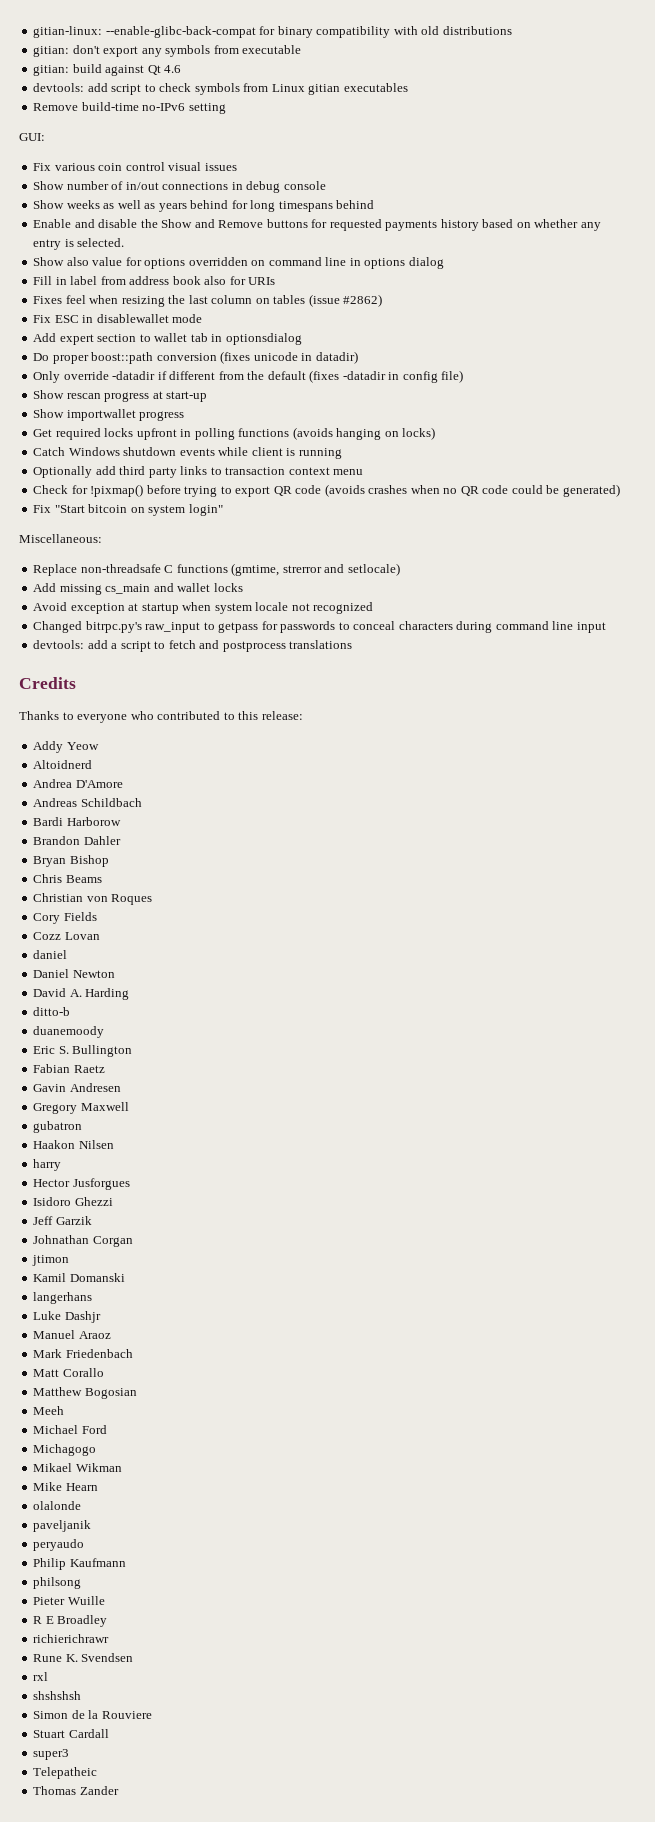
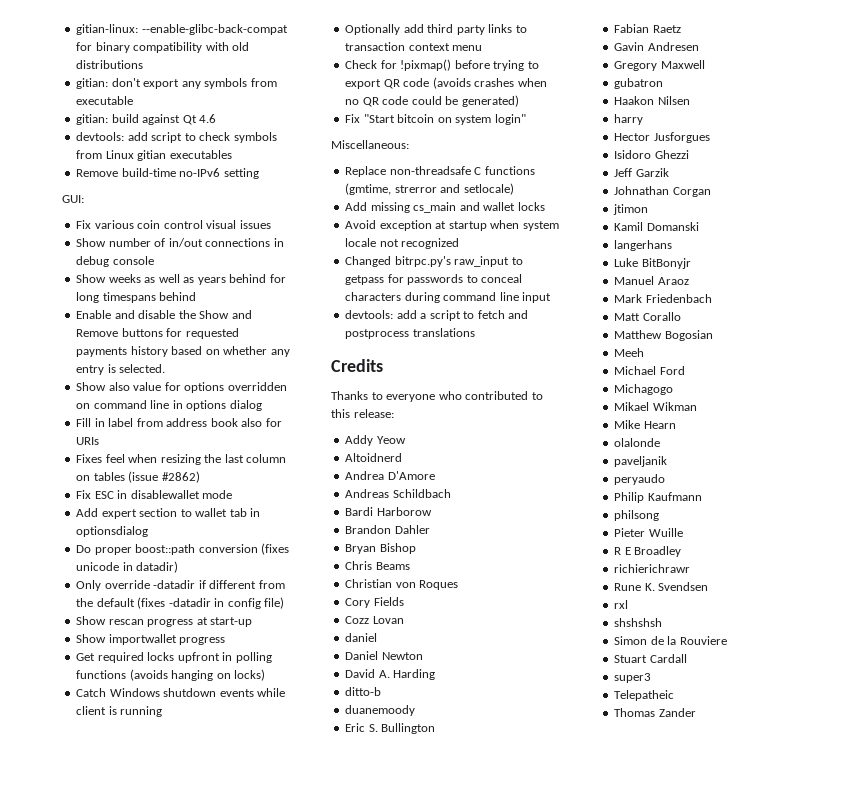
- Luke Dashjr
+ Luke BitBonyjr

